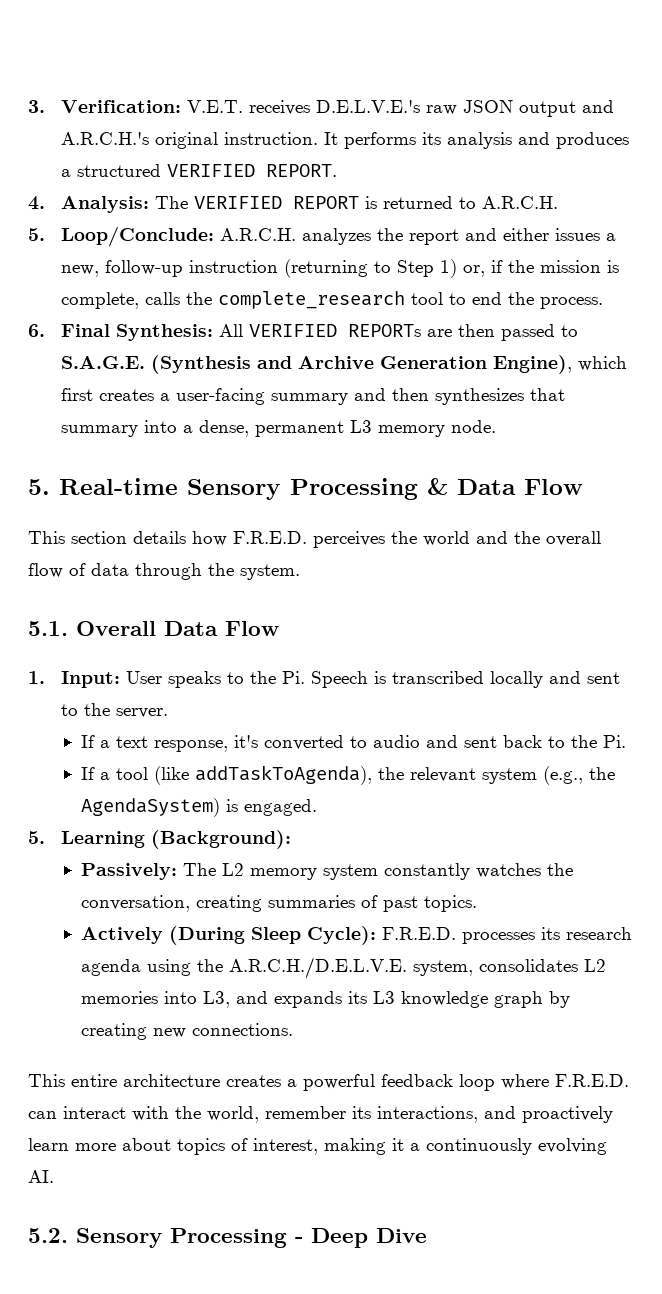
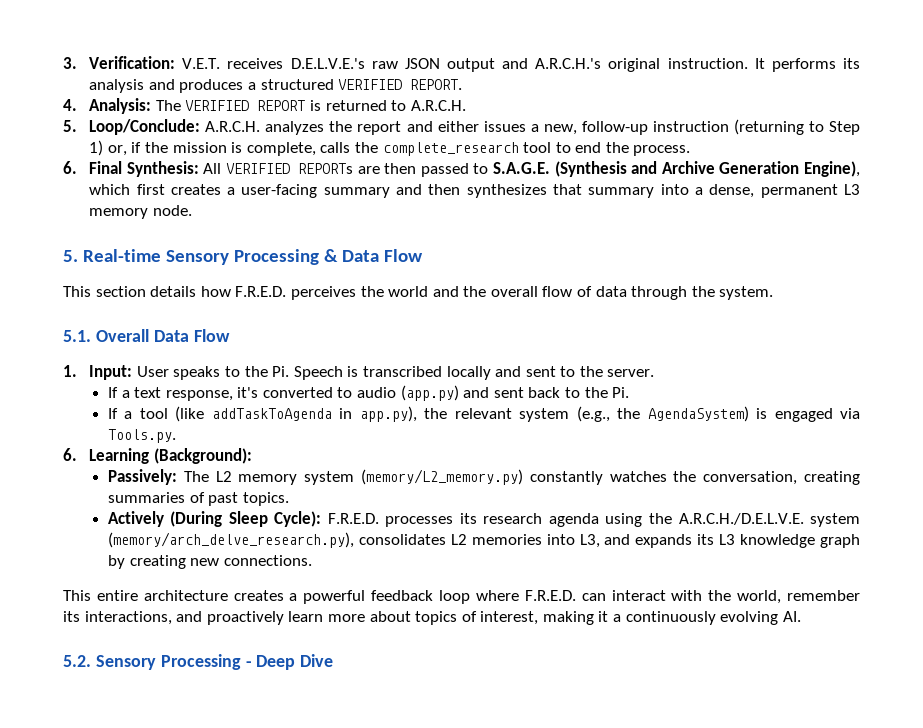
- If a text response, it's converted to audio and sent back to the Pi.
+ If a text response, it's converted to audio (app.py) and sent back to the Pi.
- If a tool (like addTaskToAgenda), the relevant system (e.g., the AgendaSystem) is engaged.
- 5. Learning (Background):
+ If a tool (like addTaskToAgenda in app.py), the relevant system (e.g., the AgendaSystem) is engaged via Tools.py.
+ 6. Learning (Background):
- Passively: The L2 memory system constantly watches the conversation, creating summaries of past topics.
+ Passively: The L2 memory system (memory/L2_memory.py) constantly watches the conversation, creating summaries of past topics.
- Actively (During Sleep Cycle): F.R.E.D. processes its research agenda using the A.R.C.H./D.E.L.V.E. system, consolidates L2 memories into L3, and expands its L3 knowledge graph by creating new connections.
+ Actively (During Sleep Cycle): F.R.E.D. processes its research agenda using the A.R.C.H./D.E.L.V.E. system (memory/arch_delve_research.py), consolidates L2 memories into L3, and expands its L3 knowledge graph by creating new connections.

